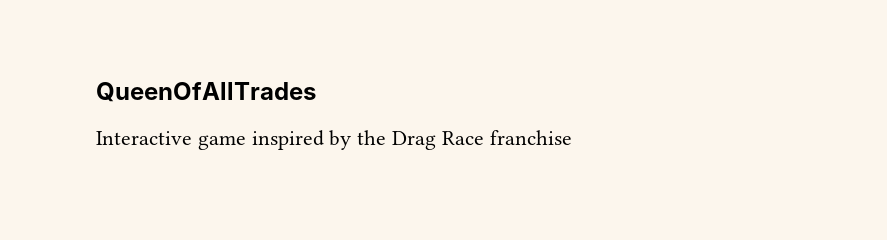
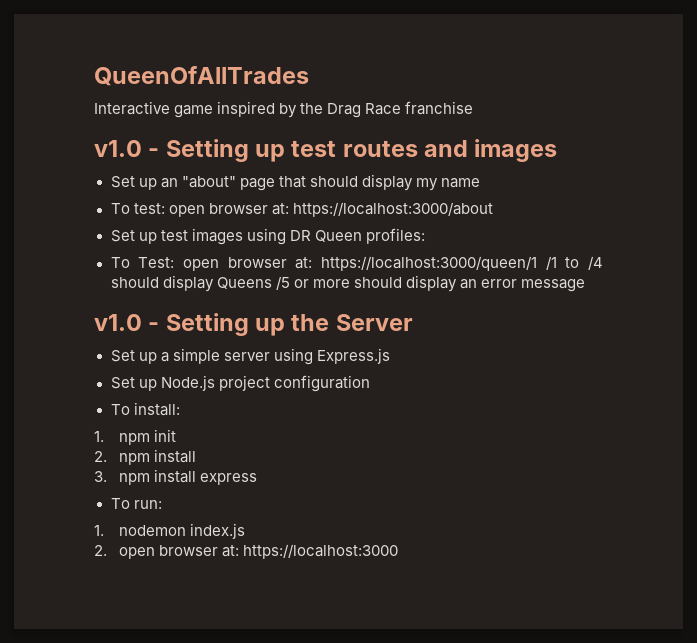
+ v1.0 - Setting up test routes and images
+ Set up an "about" page that should display my name
+ To test: open browser at: https://localhost:3000/about
+ Set up test images using DR Queen profiles:
+ To Test: open browser at: https://localhost:3000/queen/1 /1 to /4 should display Queens /5 or more should display an error message
+ v1.0 - Setting up the Server
+ Set up a simple server using Express.js
+ Set up Node.js project configuration
+ To install:
+ 1. npm init
+ 2. npm install
+ 3. npm install express
+ To run:
+ 1. nodemon index.js
+ 2. open browser at: https://localhost:3000

